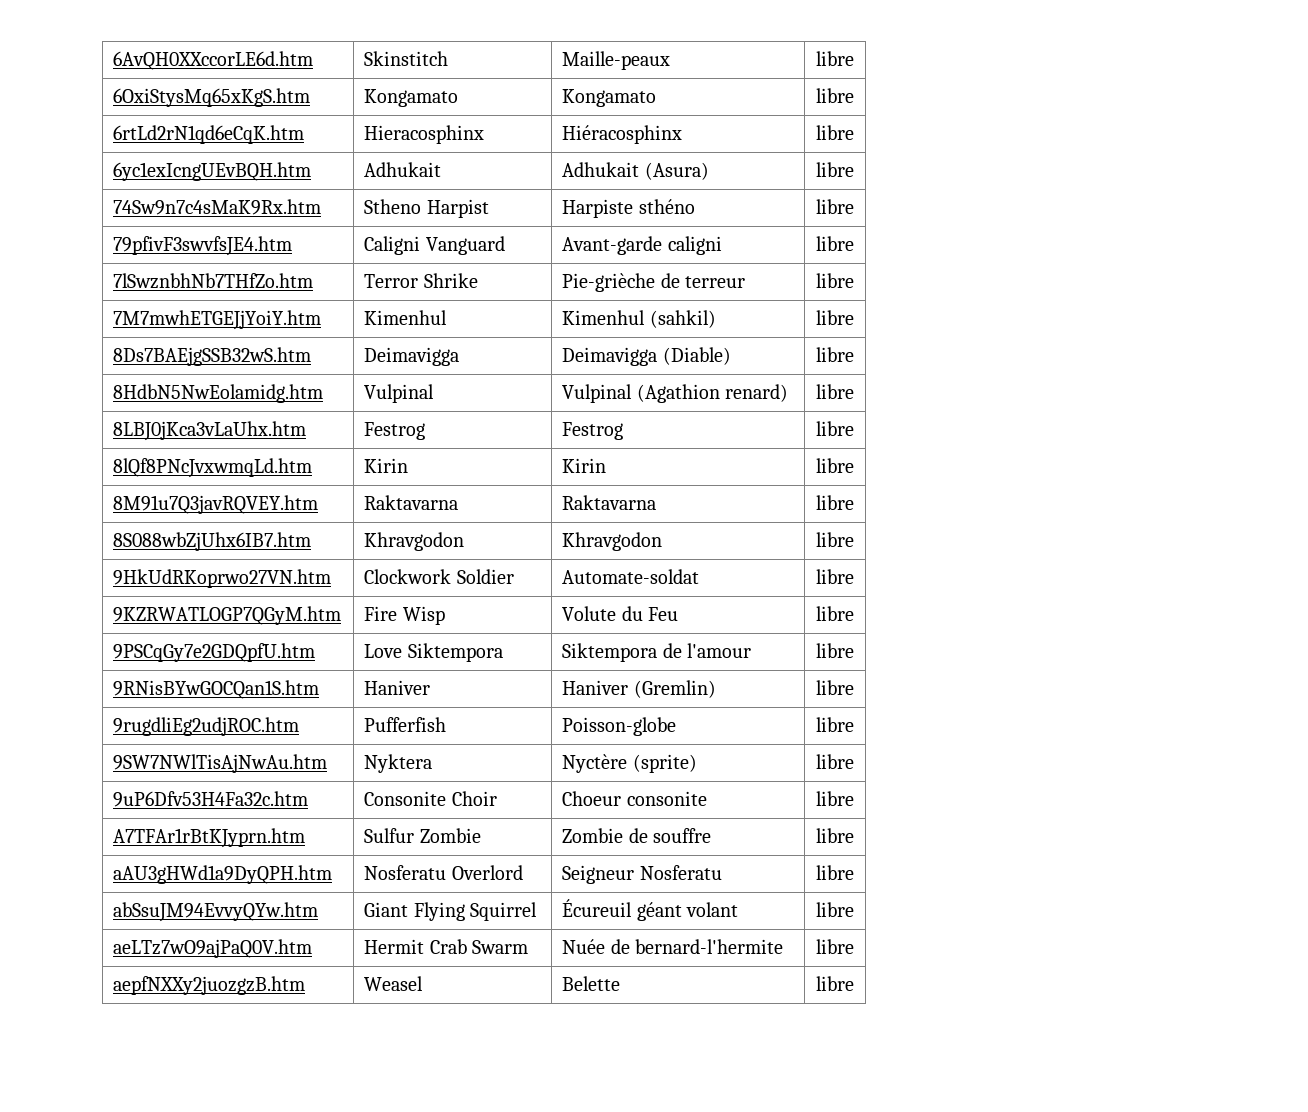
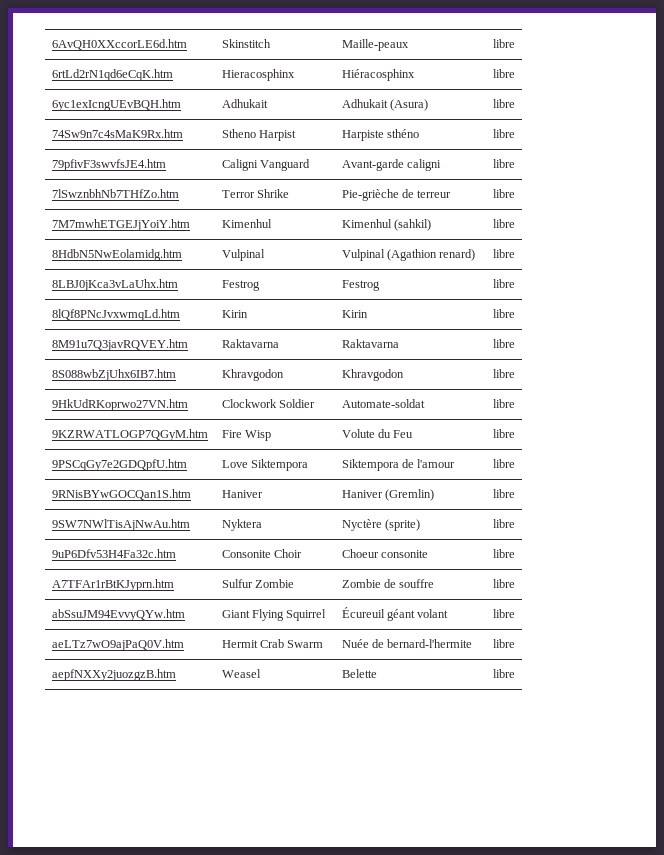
- 6OxiStysMq65xKgS.htm | Kongamato | Kongamato | libre
- 8Ds7BAEjgSSB32wS.htm | Deimavigga | Deimavigga (Diable) | libre
- 9rugdliEg2udjROC.htm | Pufferfish | Poisson-globe | libre
- aAU3gHWd1a9DyQPH.htm | Nosferatu Overlord | Seigneur Nosferatu | libre

